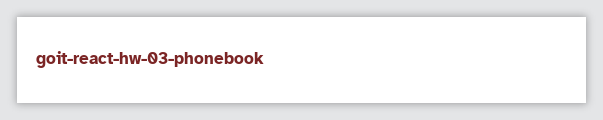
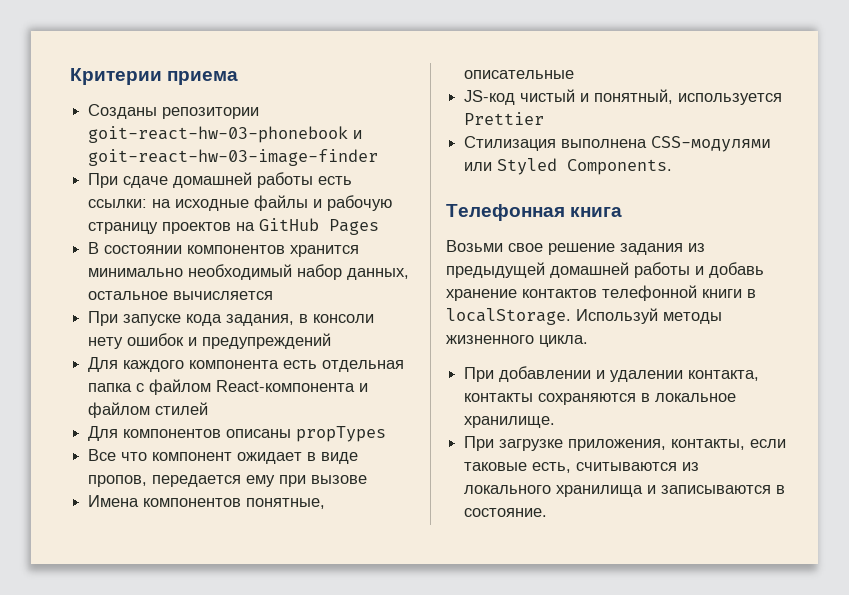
- goit-react-hw-03-phonebook
+ Критерии приема
+ Созданы репозитории goit-react-hw-03-phonebook и goit-react-hw-03-image-finder
+ При сдаче домашней работы есть ссылки: на исходные файлы и рабочую страницу проектов на GitHub Pages
+ В состоянии компонентов хранится минимально необходимый набор данных, остальное вычисляется
+ При запуске кода задания, в консоли нету ошибок и предупреждений
+ Для каждого компонента есть отдельная папка с файлом React-компонента и файлом стилей
+ Для компонентов описаны propTypes
+ Все что компонент ожидает в виде пропов, передается ему при вызове
+ Имена компонентов понятные, описательные
+ JS-код чистый и понятный, используется Prettier
+ Стилизация выполнена CSS-модулями или Styled Components.
+ Телефонная книга
+ Возьми свое решение задания из предыдущей домашней работы и добавь хранение контактов телефонной книги в localStorage. Используй методы жизненного цикла.
+ При добавлении и удалении контакта, контакты сохраняются в локальное хранилище.
+ При загрузке приложения, контакты, если таковые есть, считываются из локального хранилища и записываются в состояние.

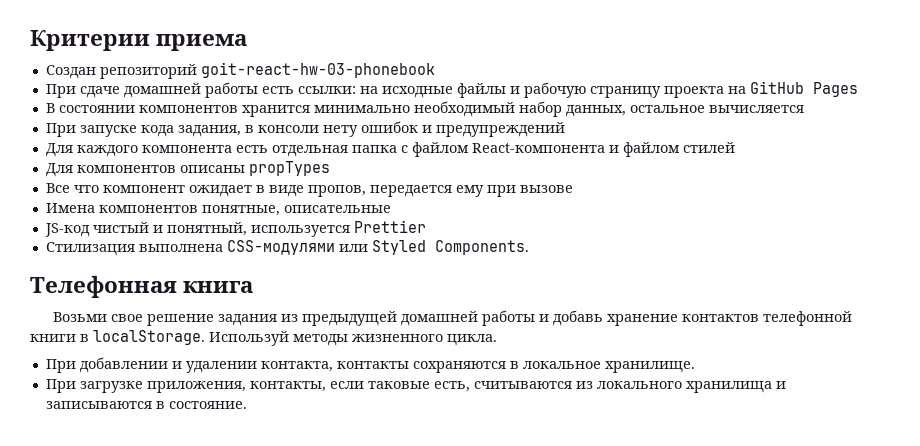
- Созданы репозитории goit-react-hw-03-phonebook и goit-react-hw-03-image-finder
+ Создан репозиторий goit-react-hw-03-phonebook
- При сдаче домашней работы есть ссылки: на исходные файлы и рабочую страницу проектов на GitHub Pages
+ При сдаче домашней работы есть ссылки: на исходные файлы и рабочую страницу проекта на GitHub Pages

